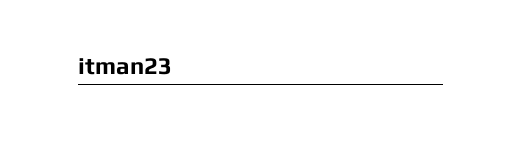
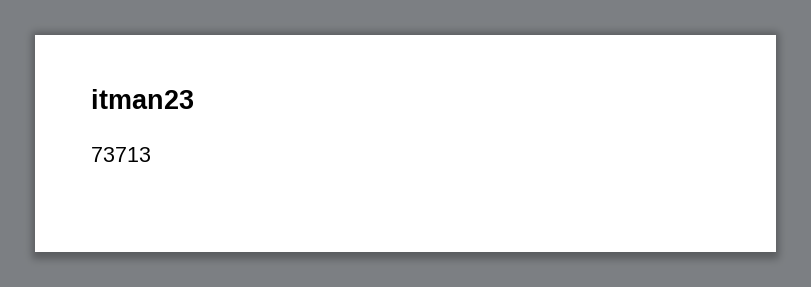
+ 73713

